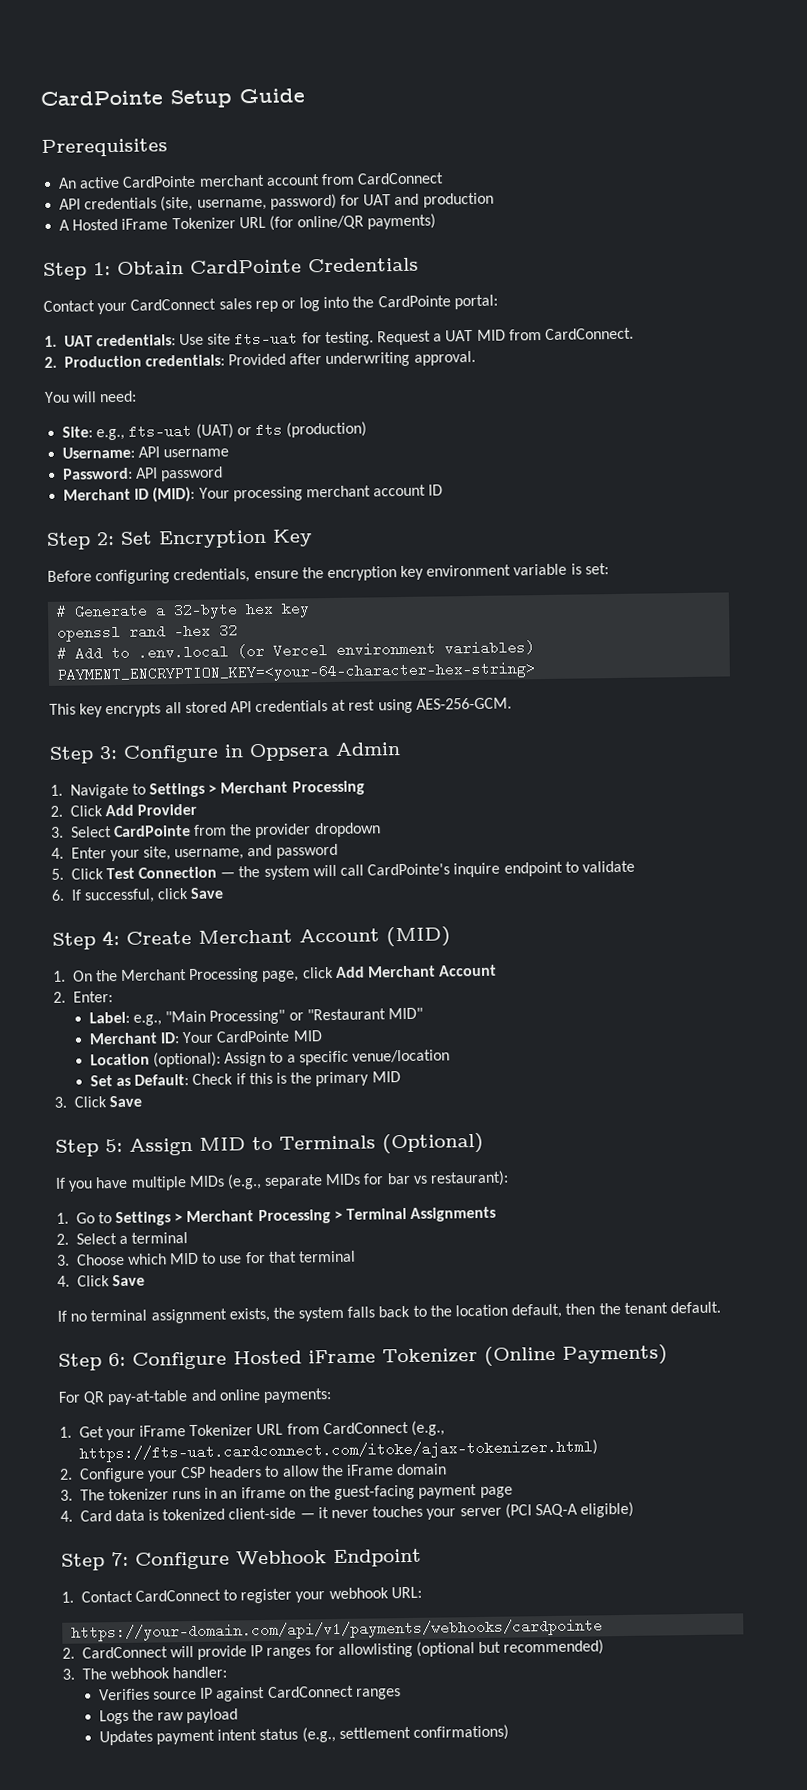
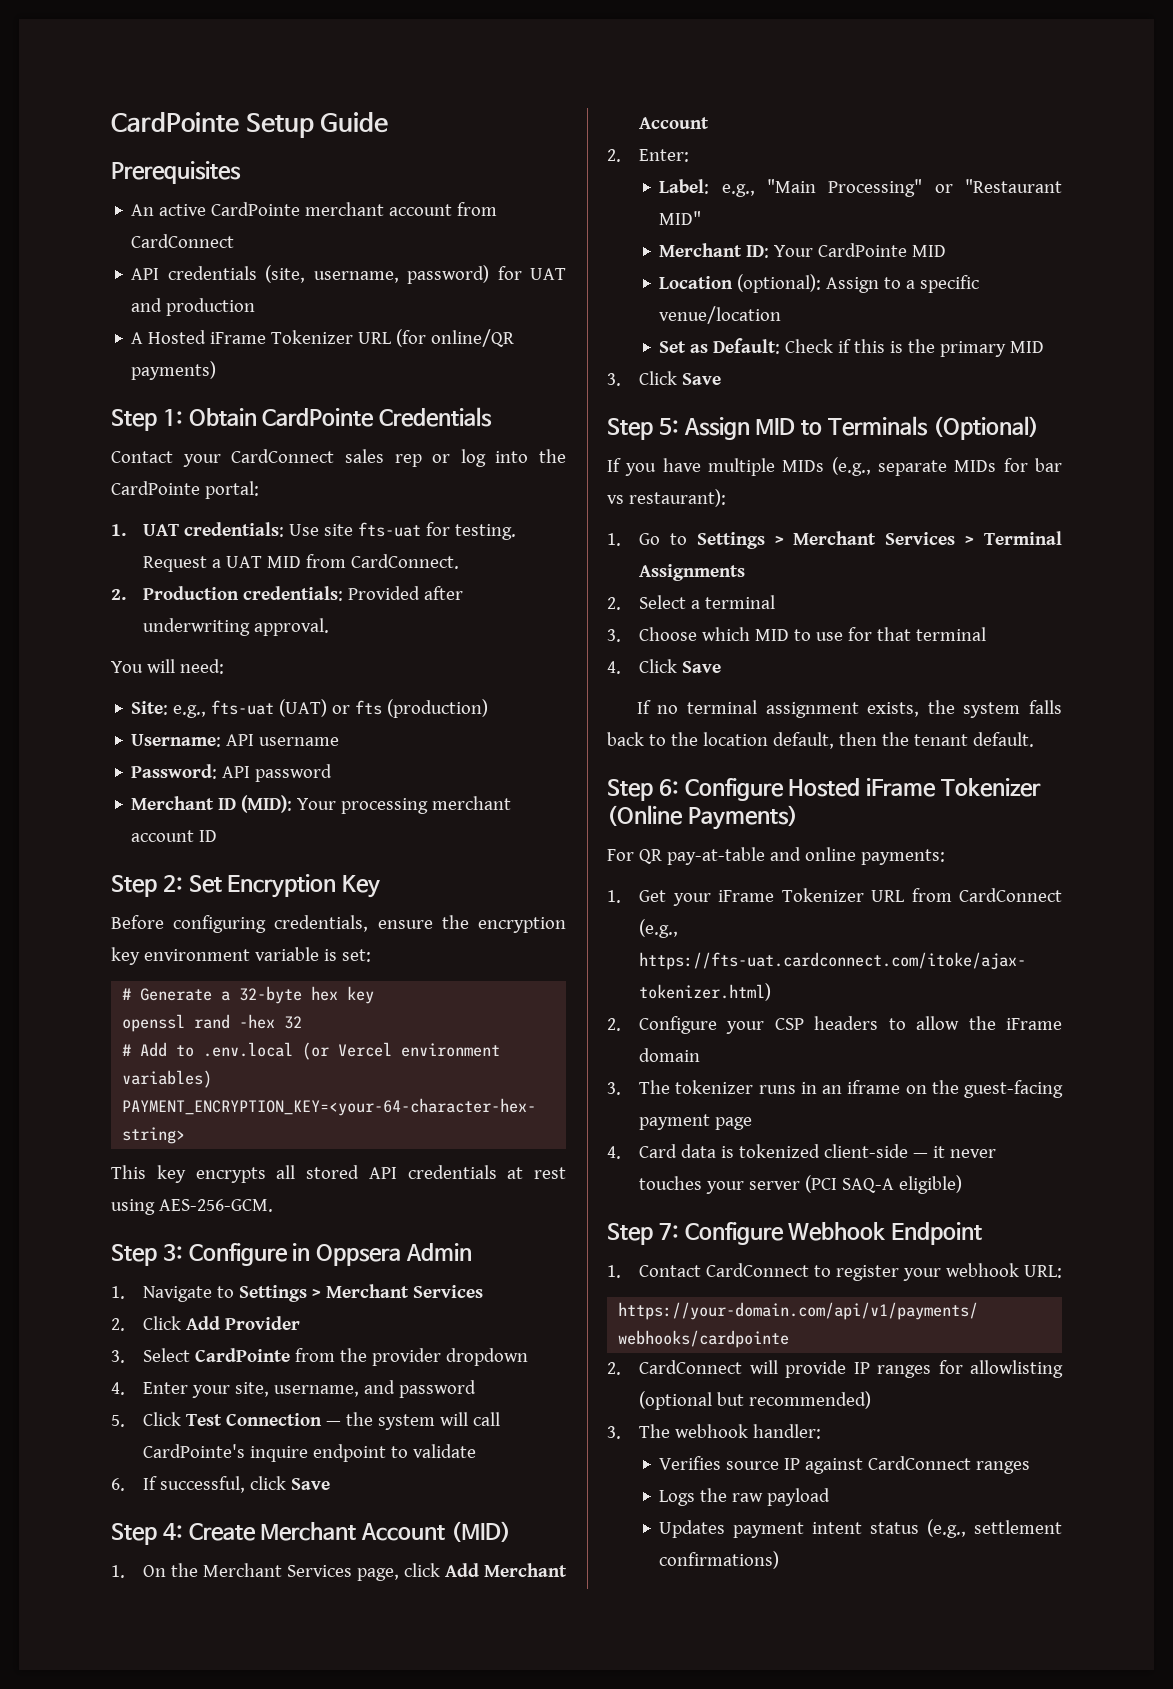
- 1. Navigate to Settings > Merchant Processing
+ 1. Navigate to Settings > Merchant Services
- 1. On the Merchant Processing page, click Add Merchant Account
+ 1. On the Merchant Services page, click Add Merchant Account
- 1. Go to Settings > Merchant Processing > Terminal Assignments
+ 1. Go to Settings > Merchant Services > Terminal Assignments

